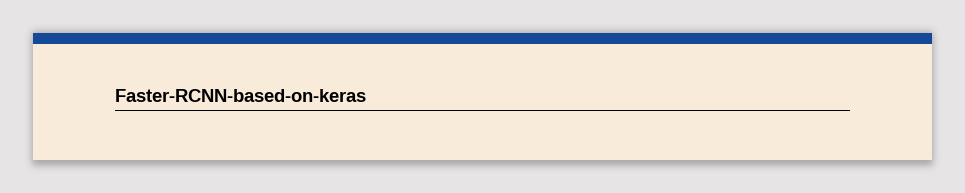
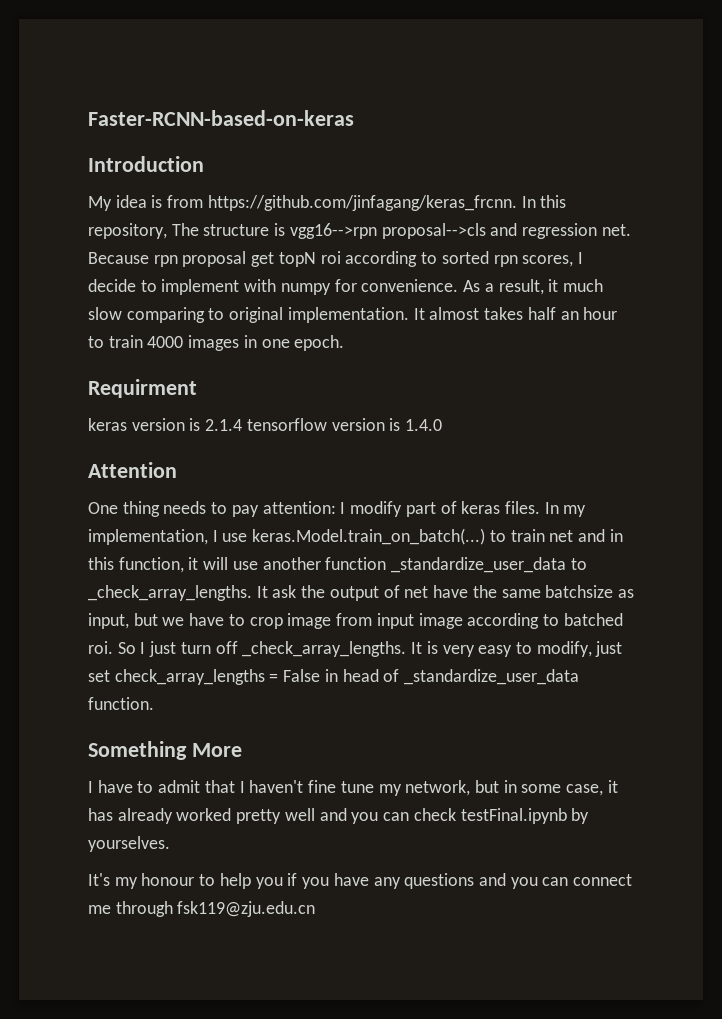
+ Introduction
+ My idea is from https://github.com/jinfagang/keras_frcnn. In this repository, The structure is vgg16-->rpn proposal-->cls and regression net. Because rpn proposal get topN roi according to sorted rpn scores, I decide to implement with numpy for convenience. As a result, it much slow comparing to original implementation. It almost takes half an hour to train 4000 images in one epoch.
+ Requirment
+ keras version is 2.1.4 tensorflow version is 1.4.0
+ Attention
+ One thing needs to pay attention: I modify part of keras files. In my implementation, I use keras.Model.train_on_batch(...) to train net and in this function, it will use another function _standardize_user_data to _check_array_lengths. It ask the output of net have the same batchsize as input, but we have to crop image from input image according to batched roi. So I just turn off _check_array_lengths. It is very easy to modify, just set check_array_lengths = False in head of _standardize_user_data function.
+ Something More
+ I have to admit that I haven't fine tune my network, but in some case, it has already worked pretty well and you can check testFinal.ipynb by yourselves.
+ It's my honour to help you if you have any questions and you can connect me through fsk119@zju.edu.cn

